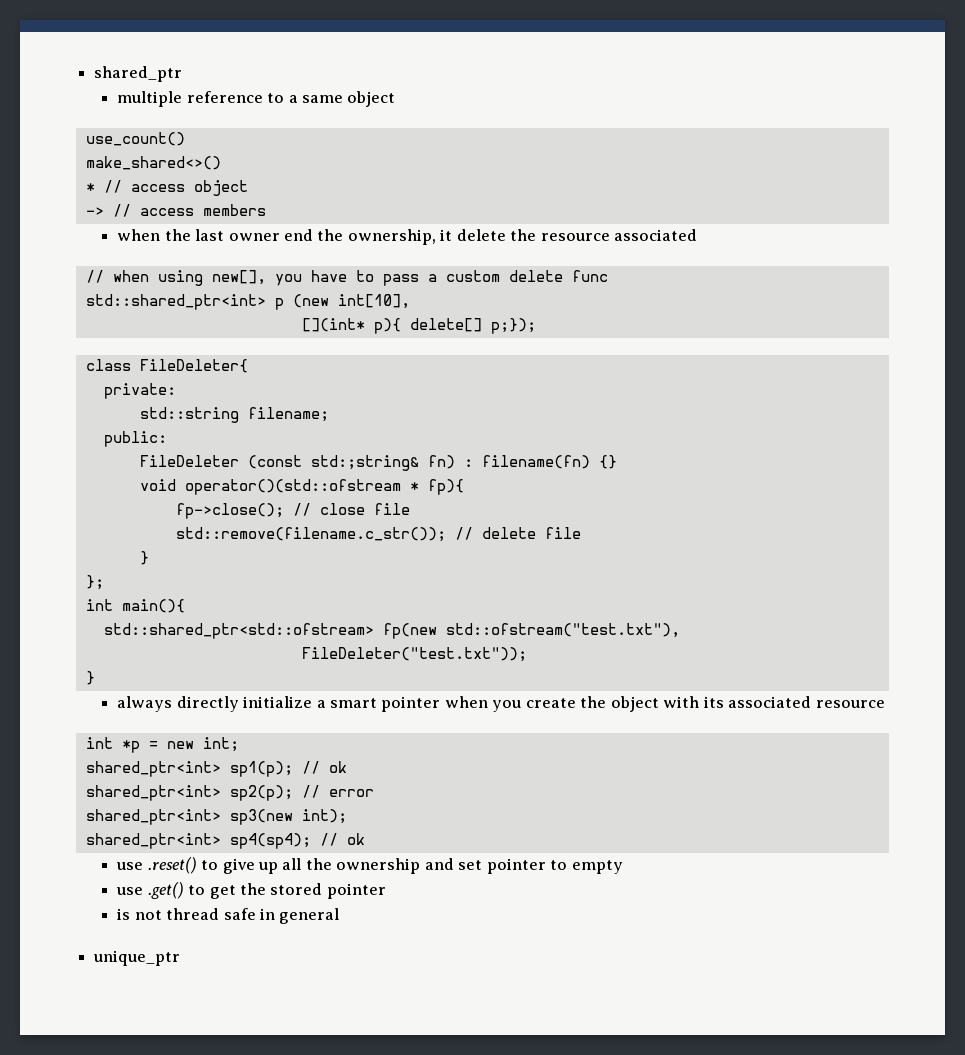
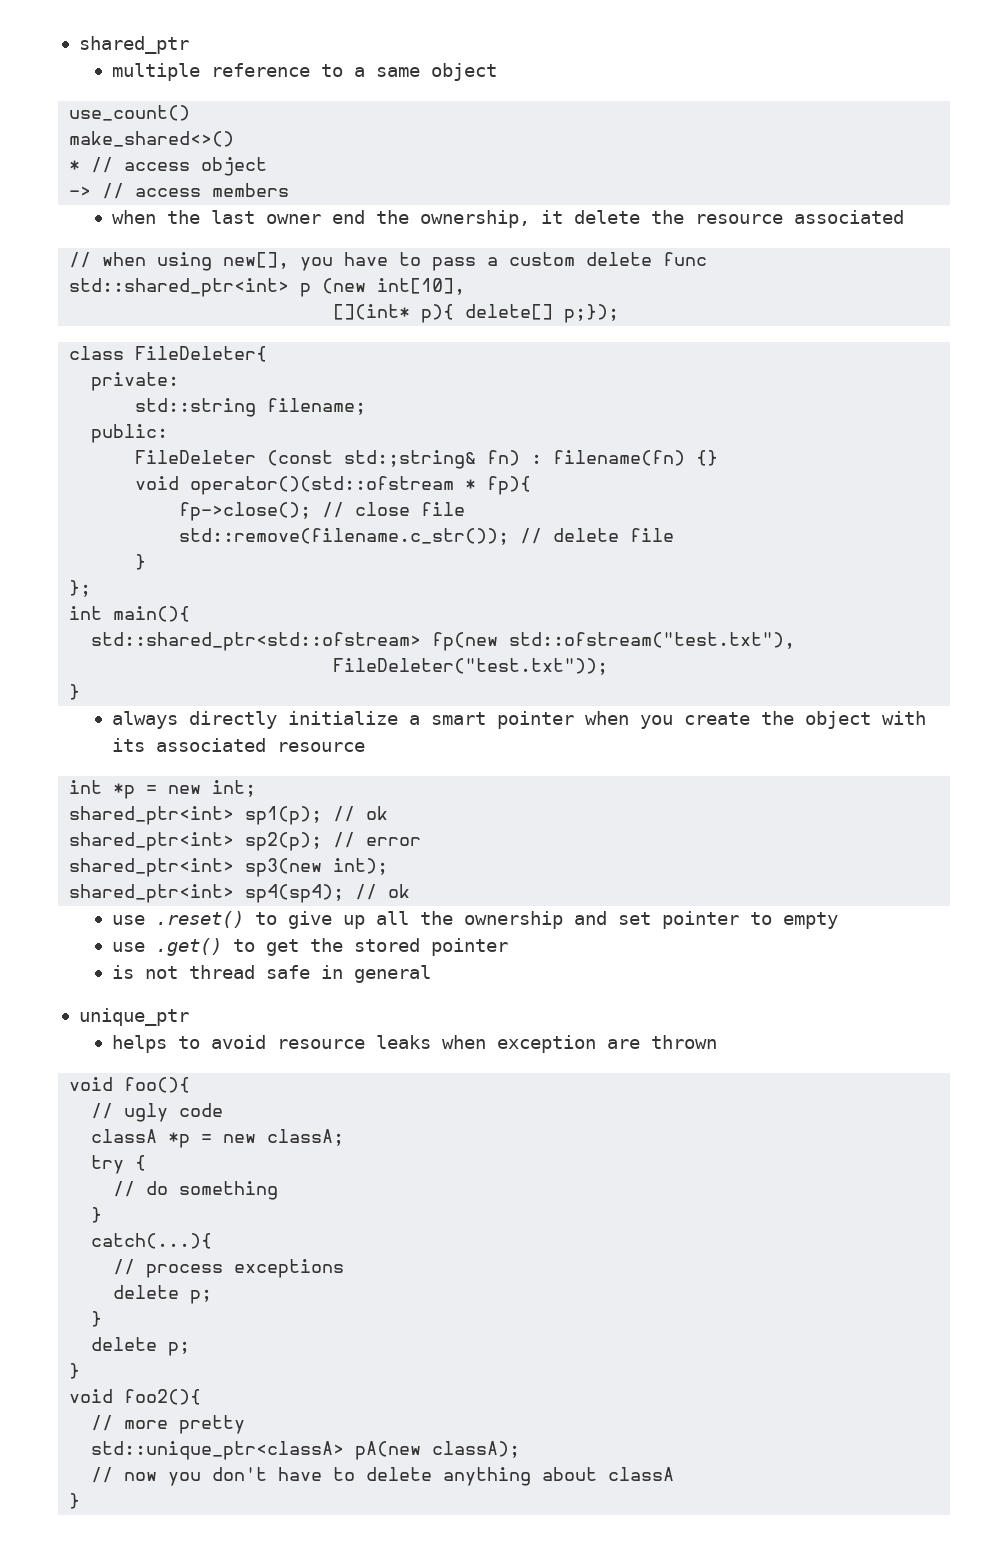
+ helps to avoid resource leaks when exception are thrown
+ void foo(){
+ // ugly code
+ classA *p = new classA;
+ try {
+ // do something
+ }
+ catch(...){
+ // process exceptions
+ delete p;
+ }
+ delete p;
+ }
+ void foo2(){
+ // more pretty
+ std::unique_ptr<classA> pA(new classA);
+ // now you don't have to delete anything about classA
+ }

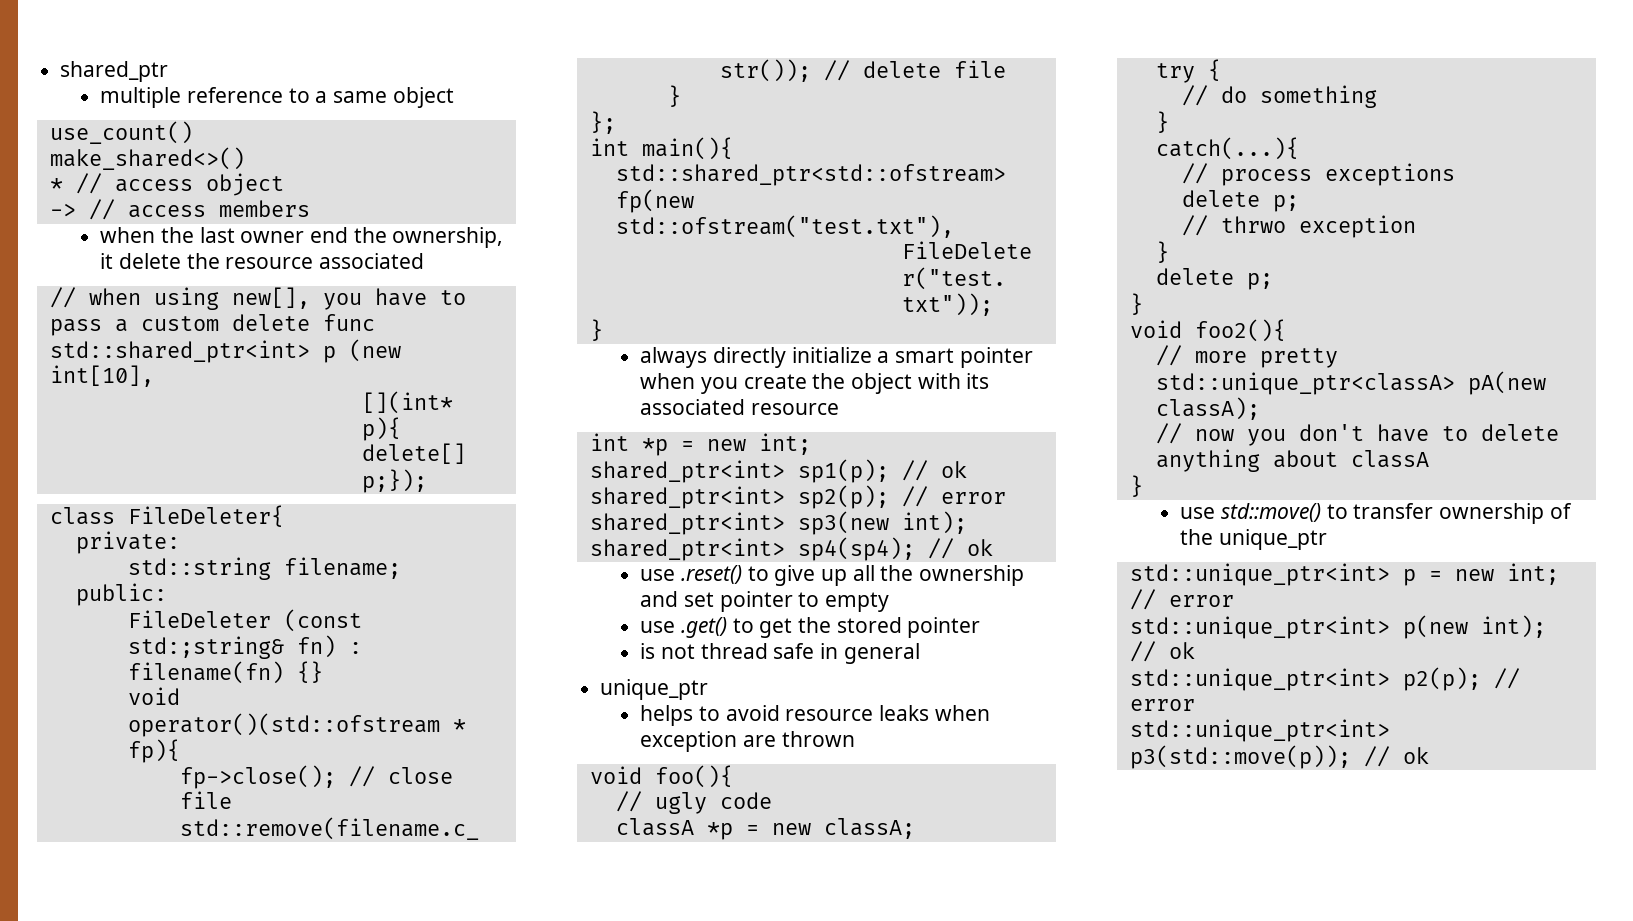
+ // thrwo exception
+ use std::move() to transfer ownership of the unique_ptr
+ std::unique_ptr<int> p = new int; // error
+ std::unique_ptr<int> p(new int); // ok
+ std::unique_ptr<int> p2(p); // error
+ std::unique_ptr<int> p3(std::move(p)); // ok

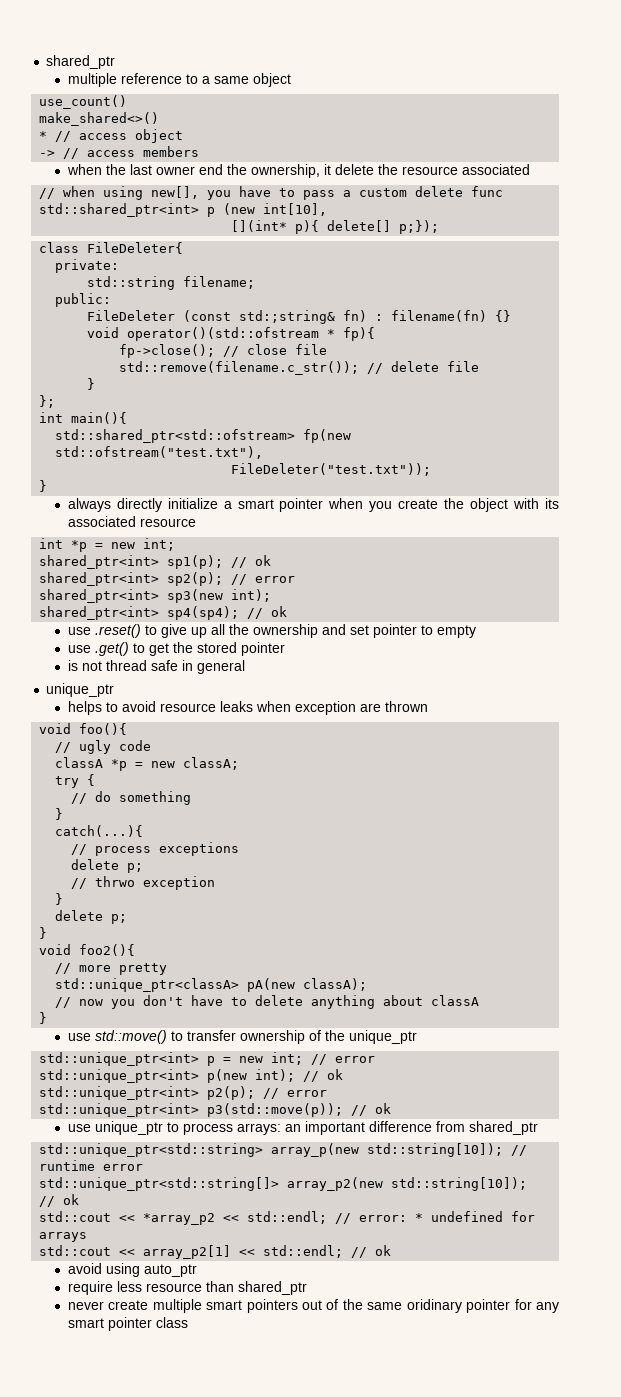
+ use unique_ptr to process arrays: an important difference from shared_ptr
+ std::unique_ptr<std::string> array_p(new std::string[10]); // runtime error
+ std::unique_ptr<std::string[]> array_p2(new std::string[10]); // ok
+ std::cout << *array_p2 << std::endl; // error: * undefined for arrays
+ std::cout << array_p2[1] << std::endl; // ok
+ avoid using auto_ptr
+ require less resource than shared_ptr
+ never create multiple smart pointers out of the same oridinary pointer for any smart pointer class

